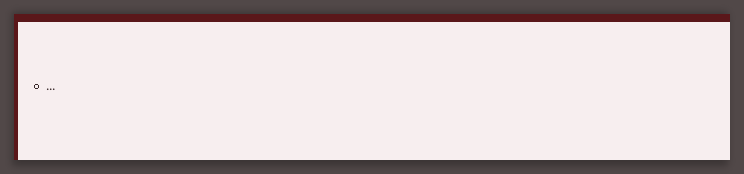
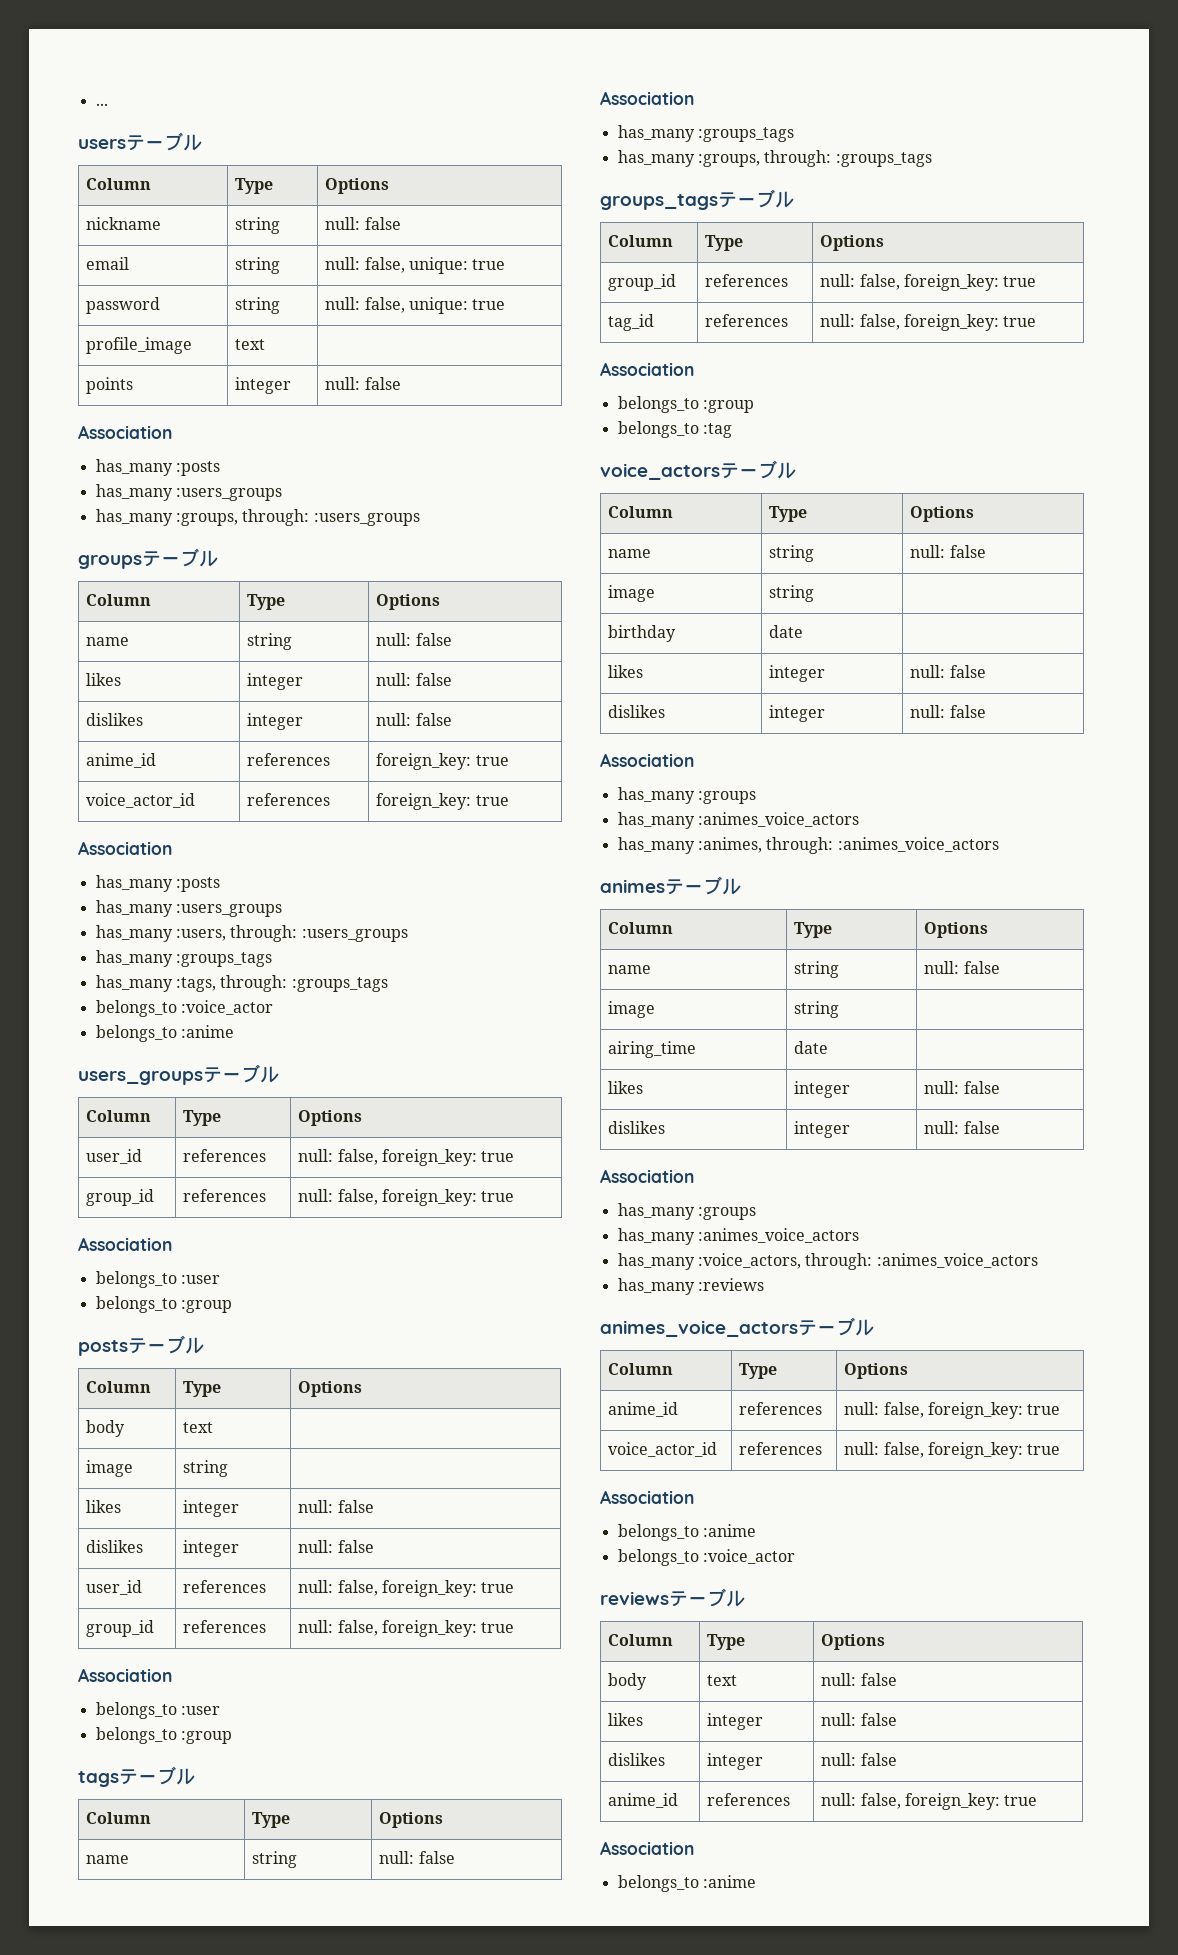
+ usersテーブル
+ Column | Type | Options
+ nickname | string | null: false
+ email | string | null: false, unique: true
+ password | string | null: false, unique: true
+ profile_image | text |
+ points | integer | null: false
+ Association
+ has_many :posts
+ has_many :users_groups
+ has_many :groups, through: :users_groups
+ groupsテーブル
+ Column | Type | Options
+ name | string | null: false
+ likes | integer | null: false
+ dislikes | integer | null: false
+ anime_id | references | foreign_key: true
+ voice_actor_id | references | foreign_key: true
+ Association
+ has_many :posts
+ has_many :users_groups
+ has_many :users, through: :users_groups
+ has_many :groups_tags
+ has_many :tags, through: :groups_tags
+ belongs_to :voice_actor
+ belongs_to :anime
+ users_groupsテーブル
+ Column | Type | Options
+ user_id | references | null: false, foreign_key: true
+ group_id | references | null: false, foreign_key: true
+ Association
+ belongs_to :user
+ belongs_to :group
+ postsテーブル
+ Column | Type | Options
+ body | text |
+ image | string |
+ likes | integer | null: false
+ dislikes | integer | null: false
+ user_id | references | null: false, foreign_key: true
+ group_id | references | null: false, foreign_key: true
+ Association
+ belongs_to :user
+ belongs_to :group
+ tagsテーブル
+ Column | Type | Options
+ name | string | null: false
+ Association
+ has_many :groups_tags
+ has_many :groups, through: :groups_tags
+ groups_tagsテーブル
+ Column | Type | Options
+ group_id | references | null: false, foreign_key: true
+ tag_id | references | null: false, foreign_key: true
+ Association
+ belongs_to :group
+ belongs_to :tag
+ voice_actorsテーブル
+ Column | Type | Options
+ name | string | null: false
+ image | string |
+ birthday | date |
+ likes | integer | null: false
+ dislikes | integer | null: false
+ Association
+ has_many :groups
+ has_many :animes_voice_actors
+ has_many :animes, through: :animes_voice_actors
+ animesテーブル
+ Column | Type | Options
+ name | string | null: false
+ image | string |
+ airing_time | date |
+ likes | integer | null: false
+ dislikes | integer | null: false
+ Association
+ has_many :groups
+ has_many :animes_voice_actors
+ has_many :voice_actors, through: :animes_voice_actors
+ has_many :reviews
+ animes_voice_actorsテーブル
+ Column | Type | Options
+ anime_id | references | null: false, foreign_key: true
+ voice_actor_id | references | null: false, foreign_key: true
+ Association
+ belongs_to :anime
+ belongs_to :voice_actor
+ reviewsテーブル
+ Column | Type | Options
+ body | text | null: false
+ likes | integer | null: false
+ dislikes | integer | null: false
+ anime_id | references | null: false, foreign_key: true
+ Association
+ belongs_to :anime

